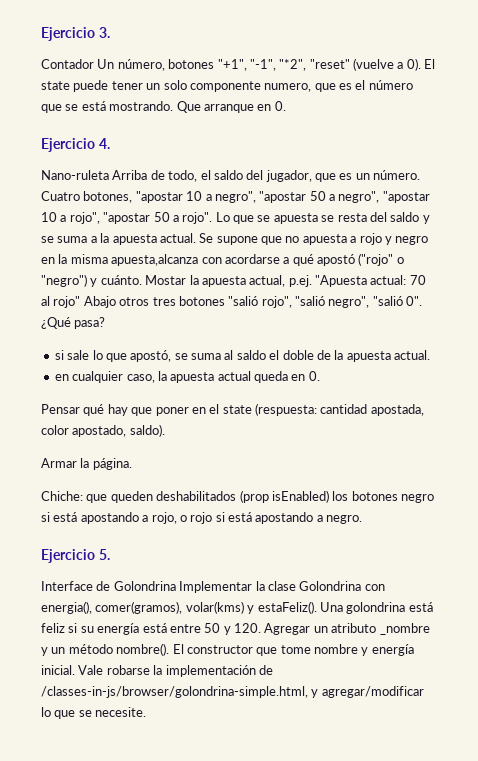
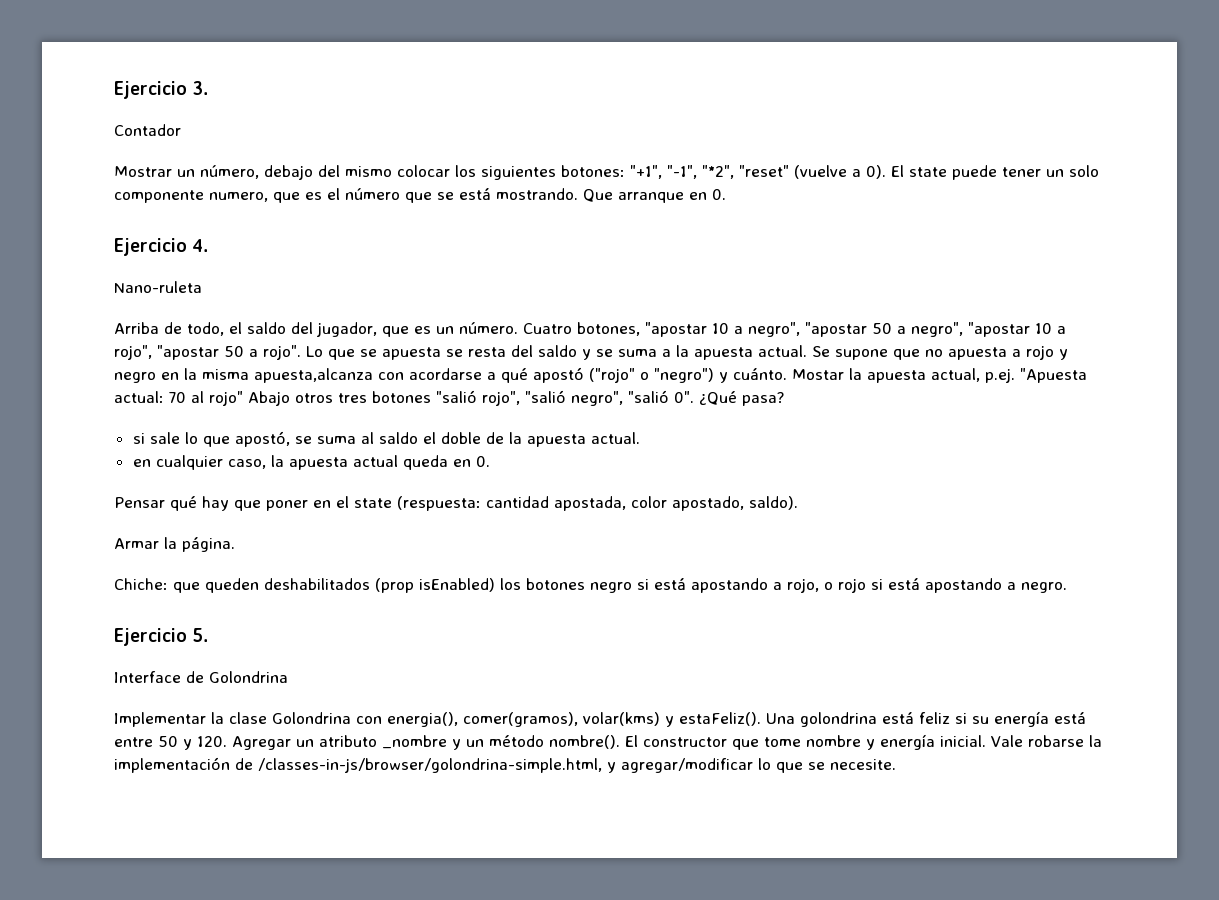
- Contador Un número, botones "+1", "-1", "*2", "reset" (vuelve a 0).
+ Contador
+ Mostrar un número, debajo del mismo colocar los siguientes botones: "+1", "-1", "*2", "reset" (vuelve a 0).
- Nano-ruleta Arriba de todo, el saldo del jugador, que es un número.
+ Nano-ruleta
+ Arriba de todo, el saldo del jugador, que es un número.
- Interface de Golondrina Implementar la clase Golondrina con energia(), comer(gramos), volar(kms) y estaFeliz().
+ Interface de Golondrina
+ Implementar la clase Golondrina con energia(), comer(gramos), volar(kms) y estaFeliz().

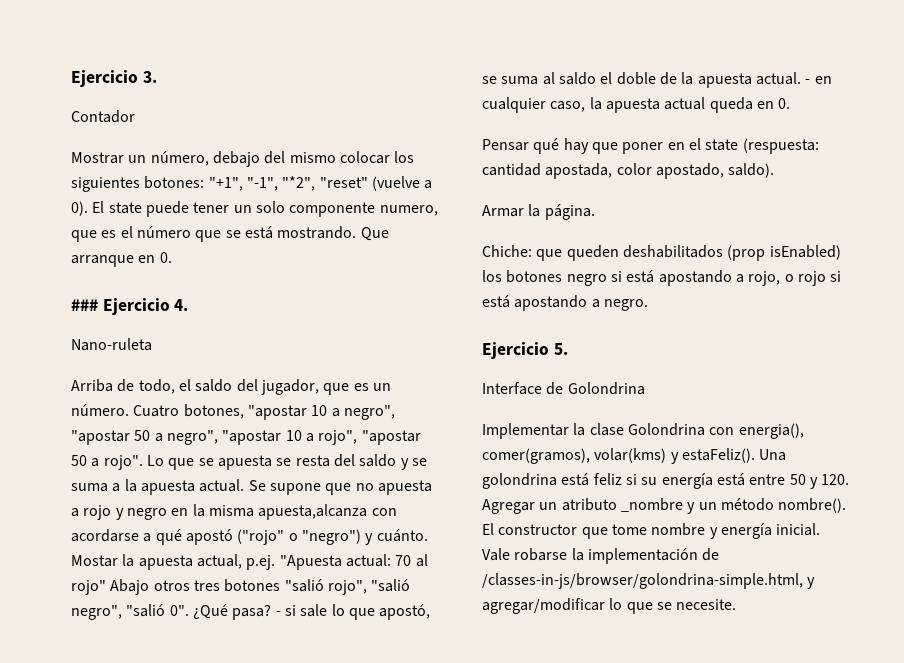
- Ejercicio 4.
+ ### Ejercicio 4.
- ¿Qué pasa?
- si sale lo que apostó, se suma al saldo el doble de la apuesta actual.
- en cualquier caso, la apuesta actual queda en 0.
+ ¿Qué pasa? - si sale lo que apostó, se suma al saldo el doble de la apuesta actual. - en cualquier caso, la apuesta actual queda en 0.

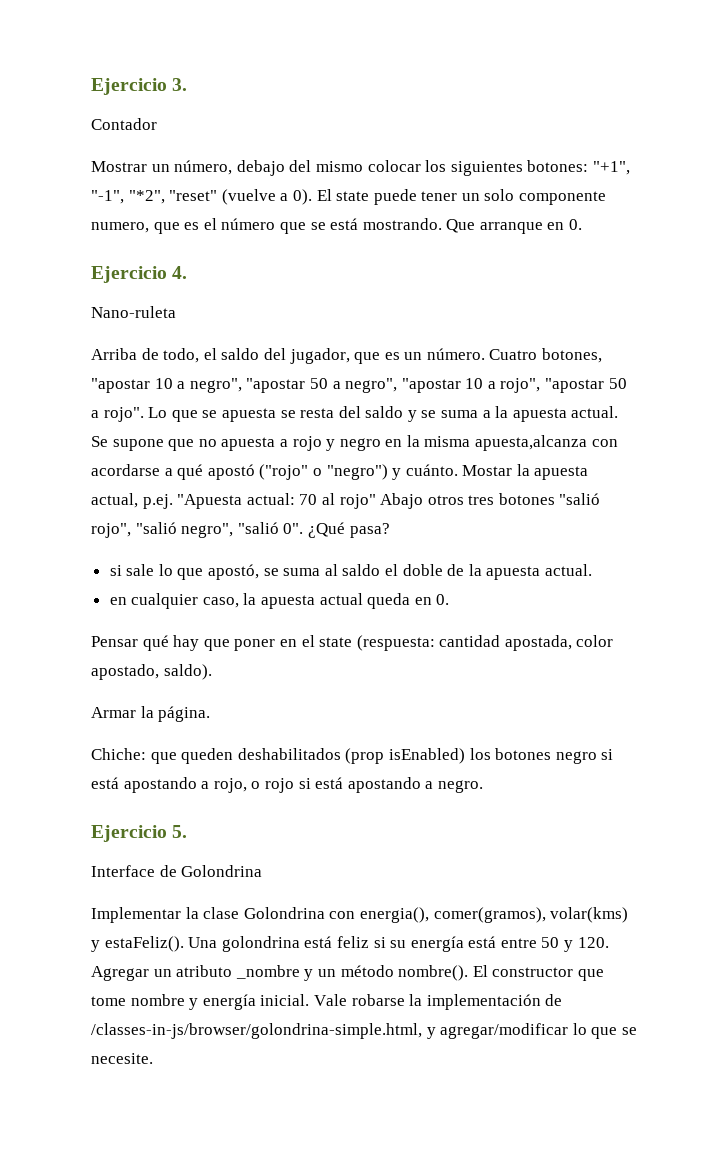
- ### Ejercicio 4.
+ Ejercicio 4.
- ¿Qué pasa? - si sale lo que apostó, se suma al saldo el doble de la apuesta actual. - en cualquier caso, la apuesta actual queda en 0.
+ ¿Qué pasa?
+ si sale lo que apostó, se suma al saldo el doble de la apuesta actual.
+ en cualquier caso, la apuesta actual queda en 0.

